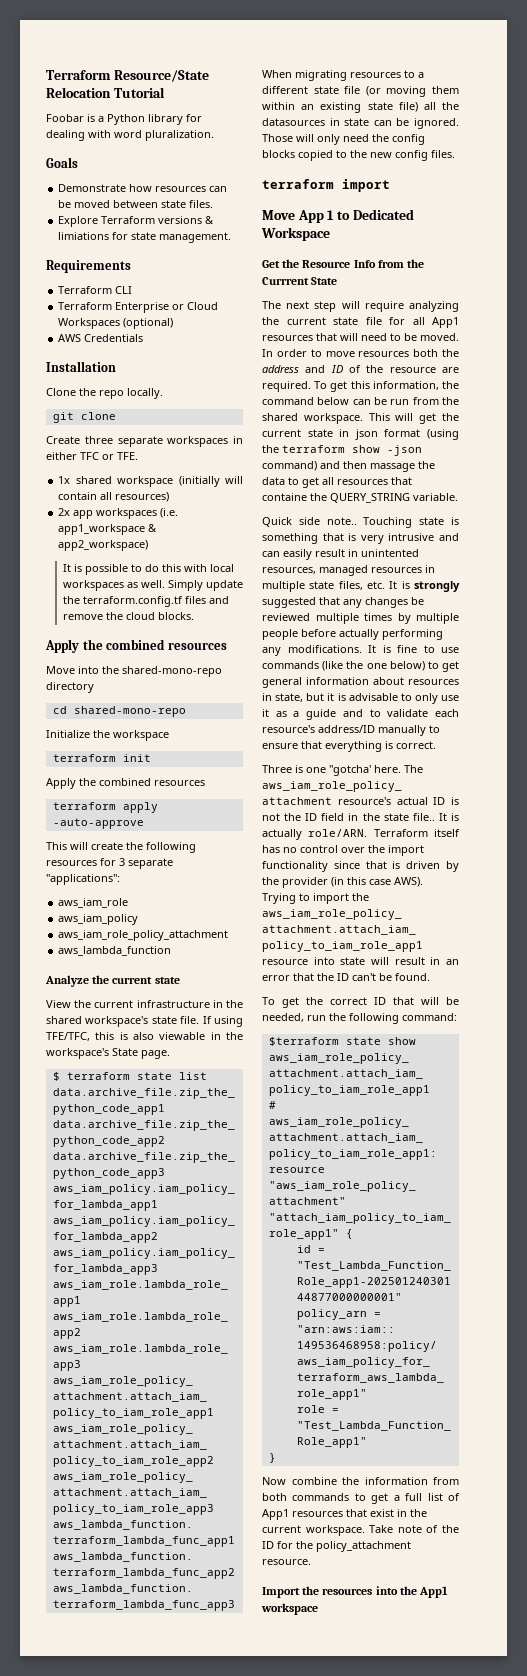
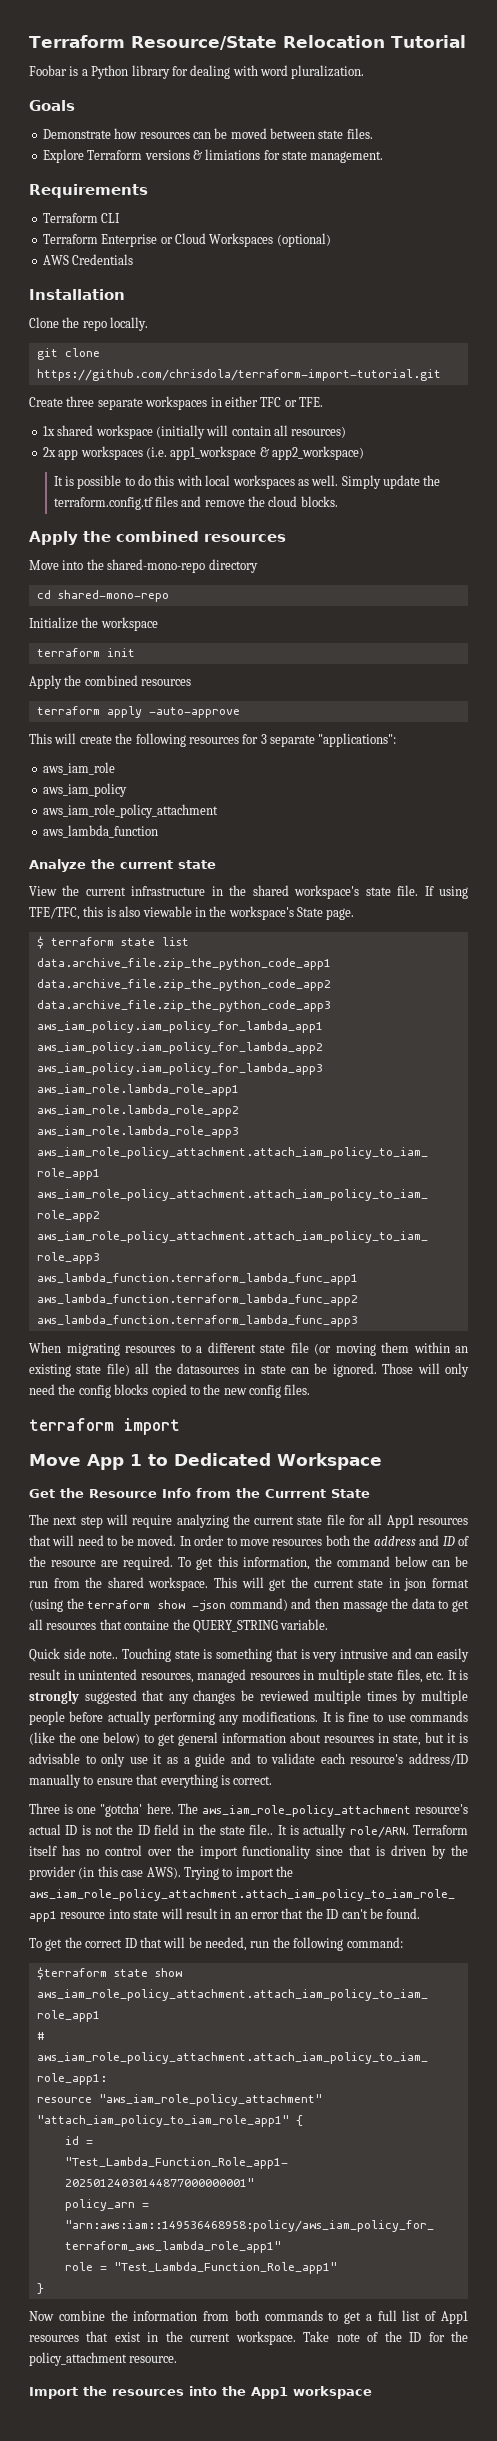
- git clone
+ git clone https://github.com/chrisdola/terraform-import-tutorial.git

